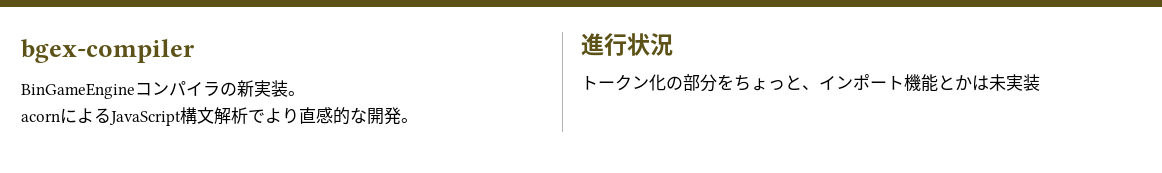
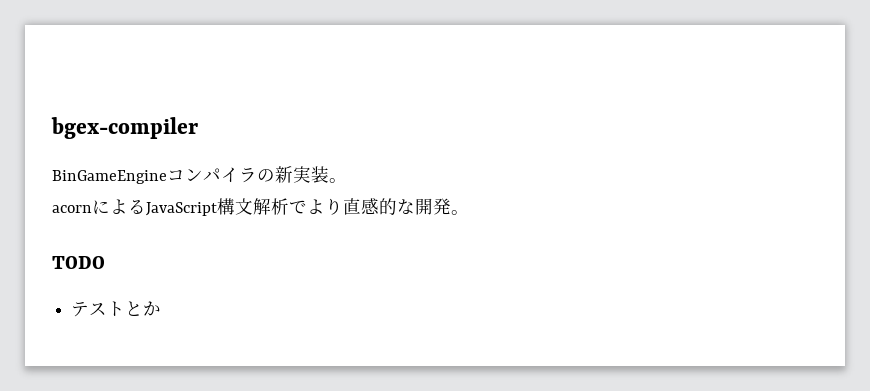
- 進行状況
- トークン化の部分をちょっと、インポート機能とかは未実装
+ TODO
+ テストとか

